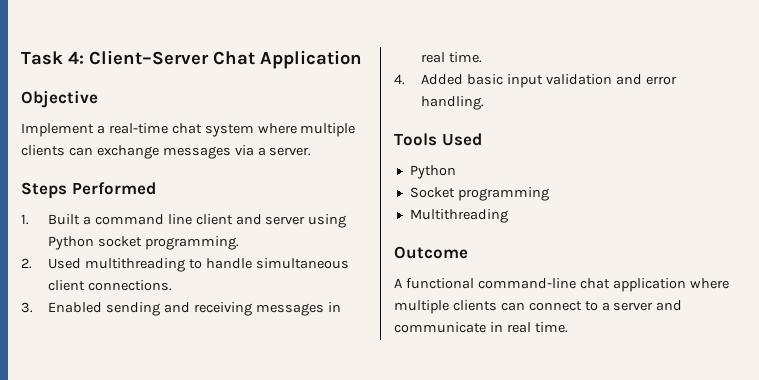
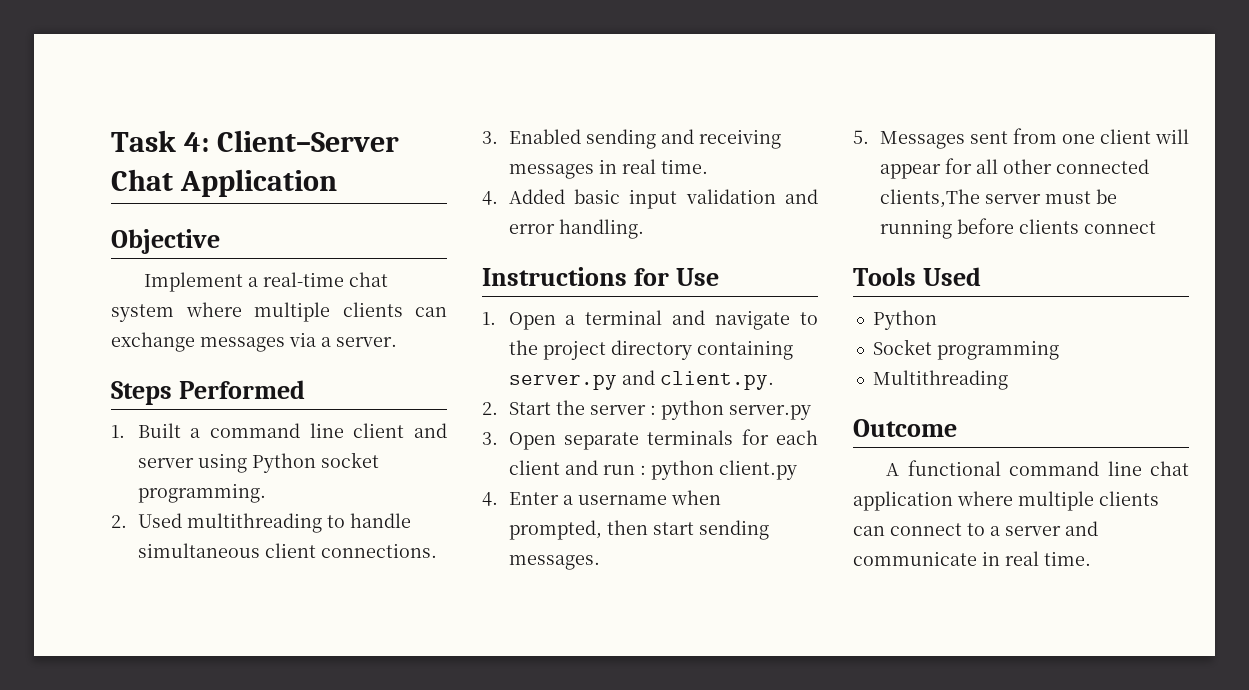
+ Instructions for Use
+ 1. Open a terminal and navigate to the project directory containing server.py and client.py.
+ 2. Start the server : python server.py
+ 3. Open separate terminals for each client and run : python client.py
+ 4. Enter a username when prompted, then start sending messages.
+ 5. Messages sent from one client will appear for all other connected clients,The server must be running before clients connect
- A functional command-line chat application where multiple clients can connect to a server and communicate in real time.
+ A functional command line chat application where multiple clients can connect to a server and communicate in real time.

